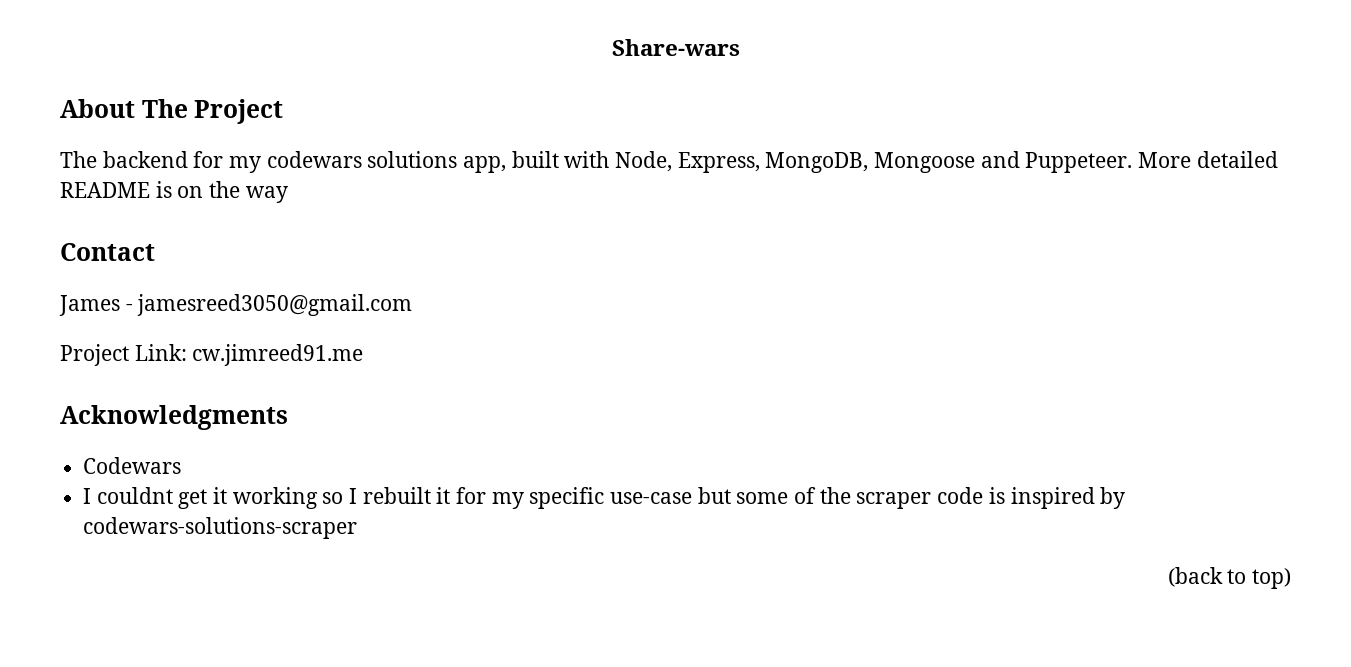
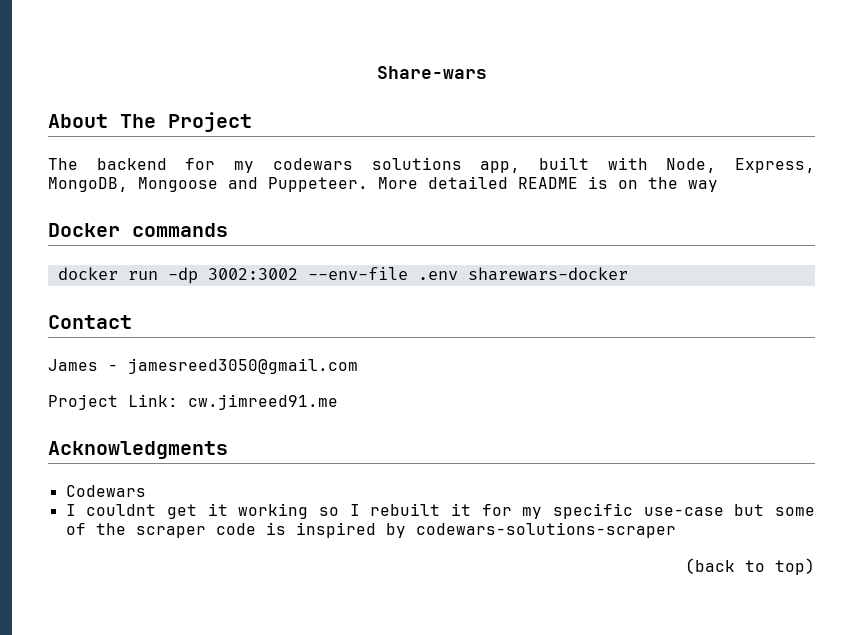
+ Docker commands
+ docker run -dp 3002:3002 --env-file .env sharewars-docker

